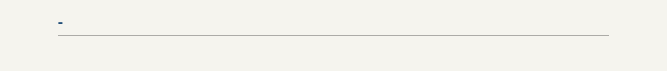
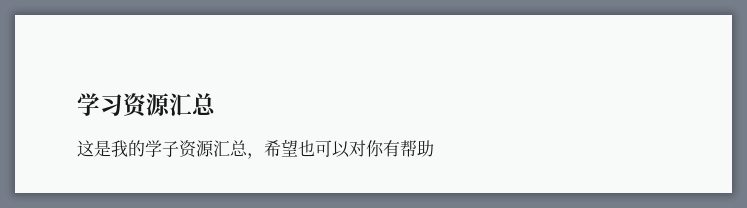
- -
+ 学习资源汇总
+ 这是我的学子资源汇总，希望也可以对你有帮助

